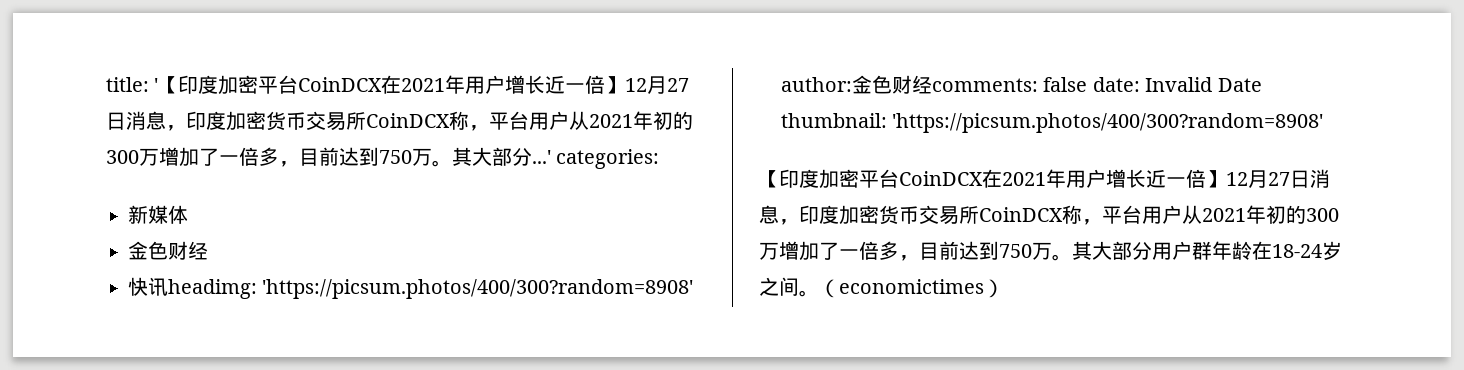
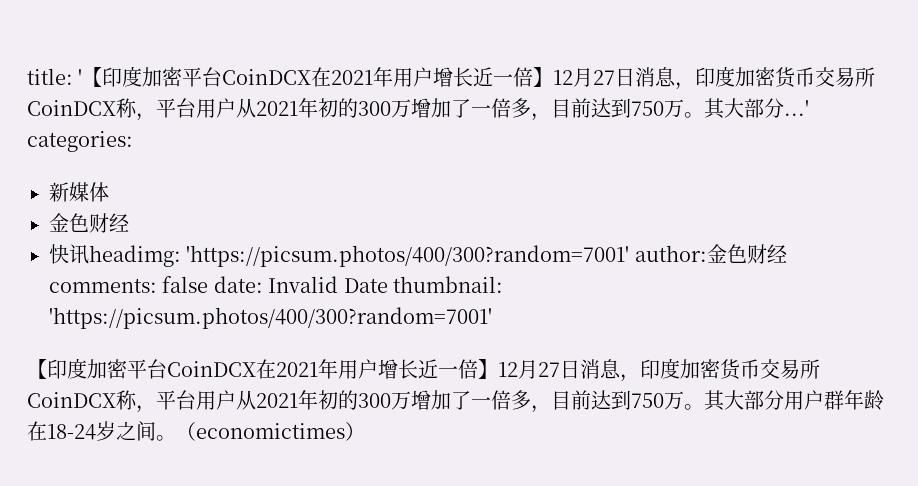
- 快讯headimg: 'https://picsum.photos/400/300?random=8908' author:金色财经comments: false date: Invalid Date thumbnail: 'https://picsum.photos/400/300?random=8908'
+ 快讯headimg: 'https://picsum.photos/400/300?random=7001' author:金色财经comments: false date: Invalid Date thumbnail: 'https://picsum.photos/400/300?random=7001'

